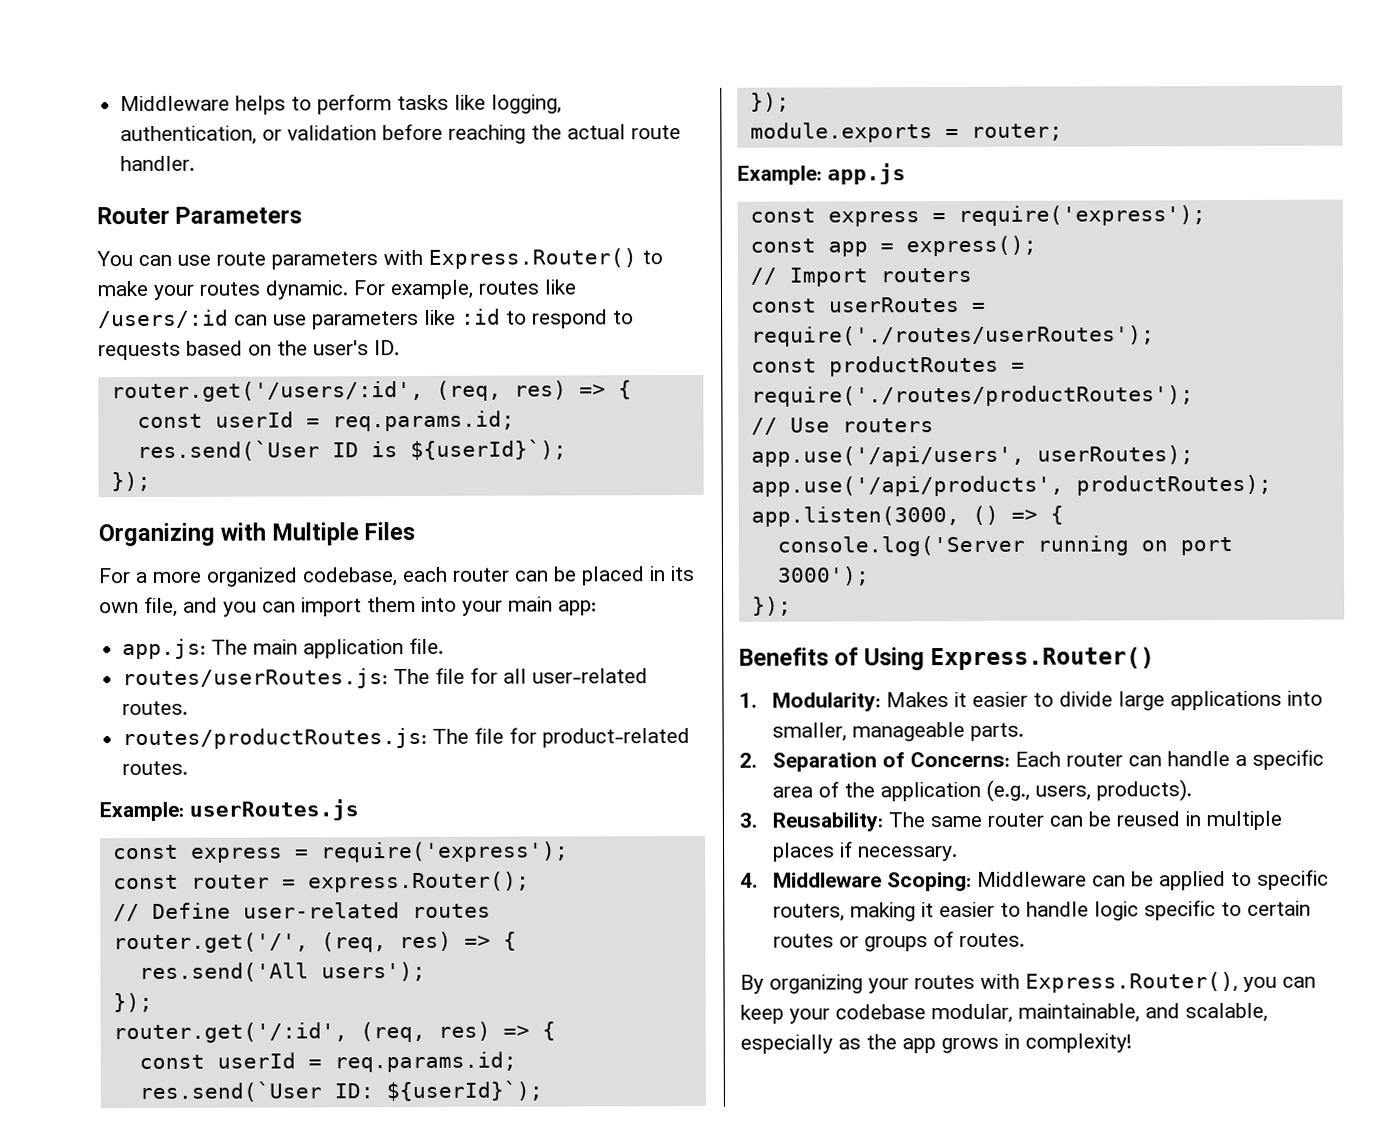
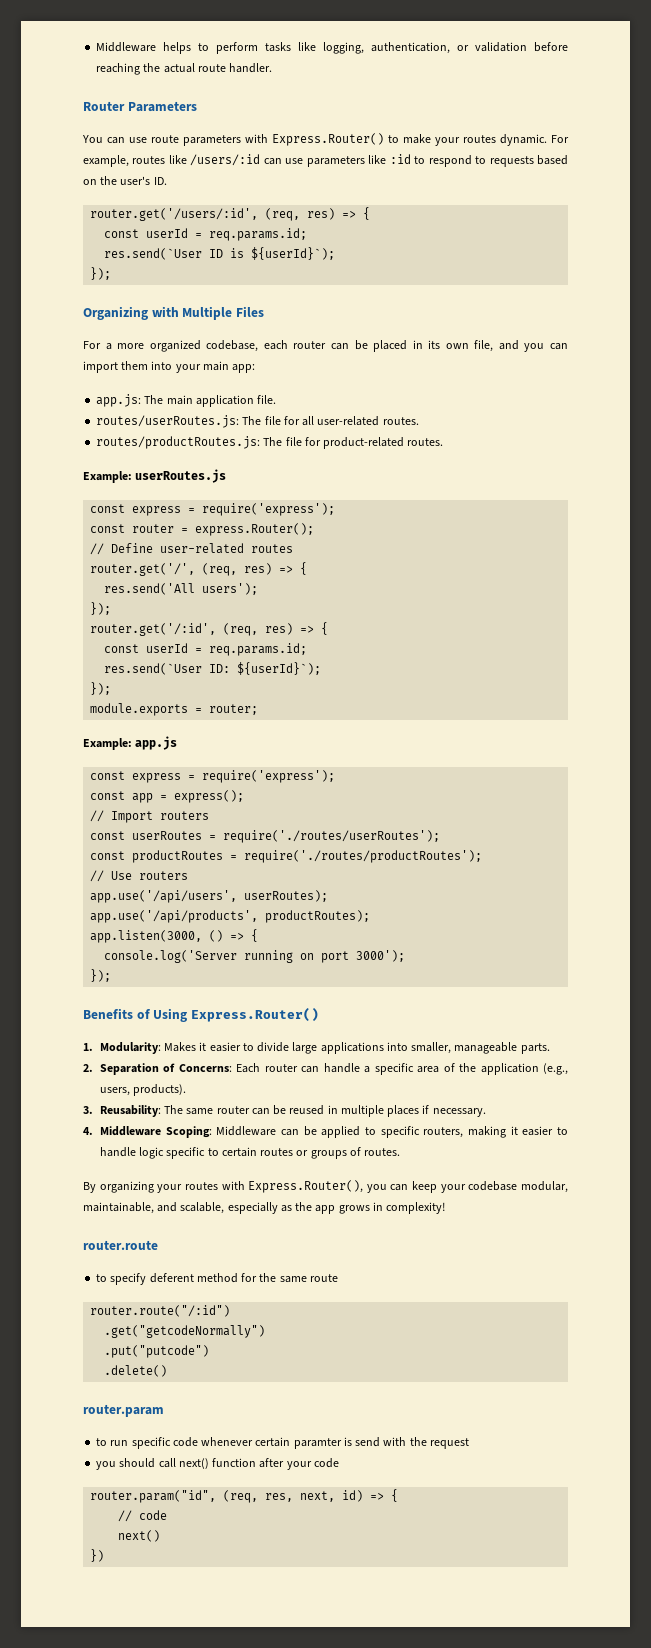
+ router.route
+ to specify deferent method for the same route
+ router.route("/:id")
+ .get("getcodeNormally")
+ .put("putcode")
+ .delete()
+ router.param
+ to run specific code whenever certain paramter is send with the request
+ you should call next() function after your code
+ router.param("id", (req, res, next, id) => {
+ // code
+ next()
+ })

